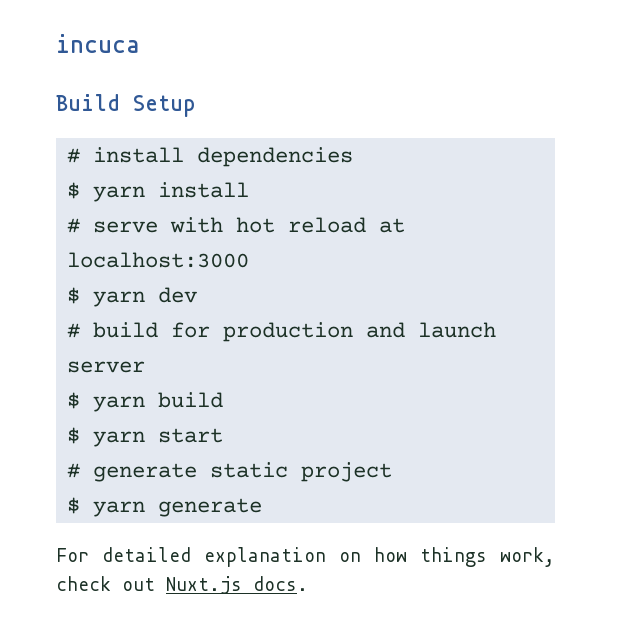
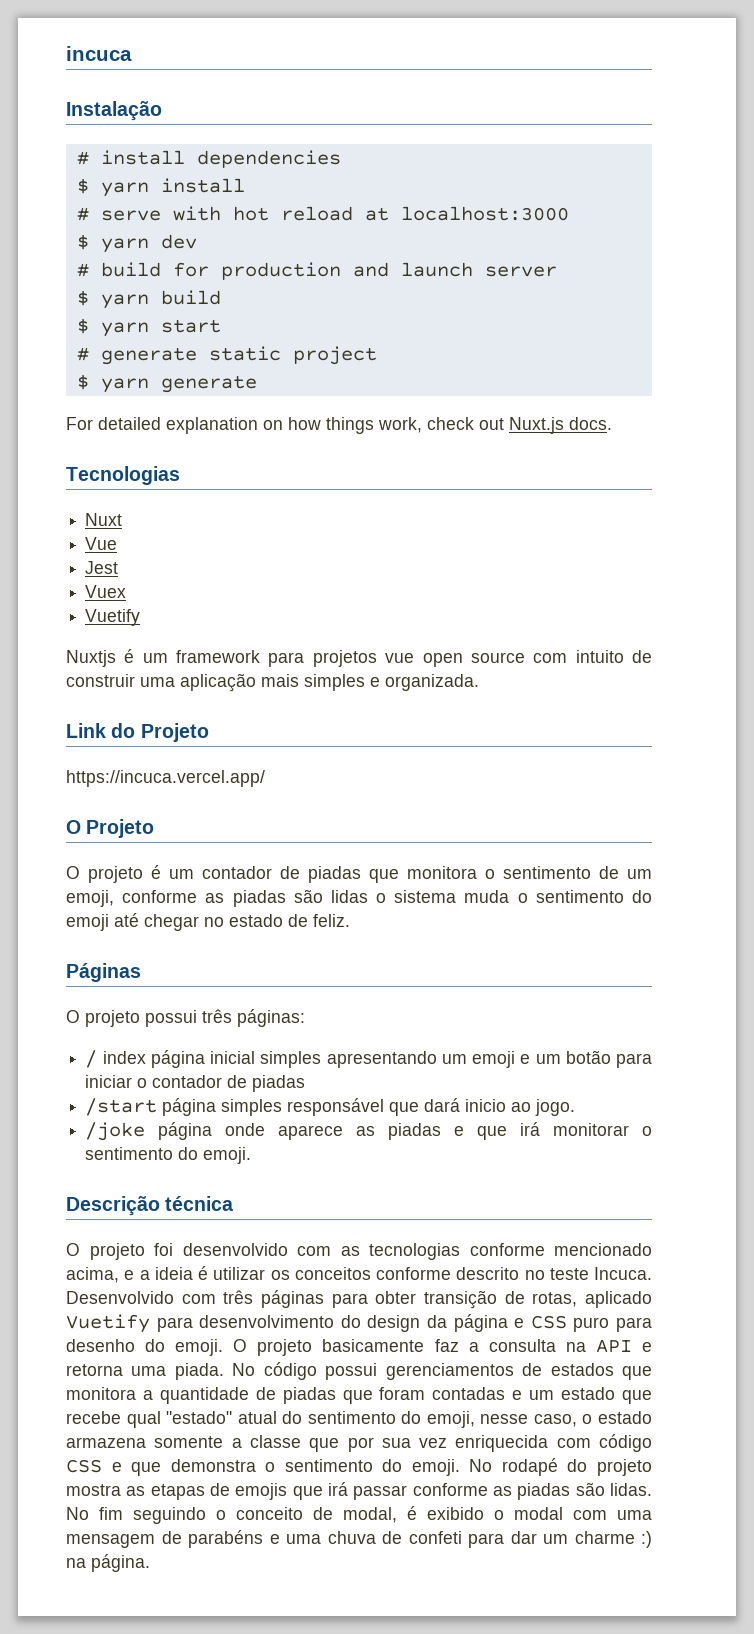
- Build Setup
+ Instalação
+ Tecnologias
+ Nuxt
+ Vue
+ Jest
+ Vuex
+ Vuetify
+ Nuxtjs é um framework para projetos vue open source com intuito de construir uma aplicação mais simples e organizada.
+ Link do Projeto
+ https://incuca.vercel.app/
+ O Projeto
+ O projeto é um contador de piadas que monitora o sentimento de um emoji, conforme as piadas são lidas o sistema muda o sentimento do emoji até chegar no estado de feliz.
+ Páginas
+ O projeto possui três páginas:
+ / index página inicial simples apresentando um emoji e um botão para iniciar o contador de piadas
+ /start página simples responsável que dará inicio ao jogo.
+ /joke página onde aparece as piadas e que irá monitorar o sentimento do emoji.
+ Descrição técnica
+ O projeto foi desenvolvido com as tecnologias conforme mencionado acima, e a ideia é utilizar os conceitos conforme descrito no teste Incuca. Desenvolvido com três páginas para obter transição de rotas, aplicado Vuetify para desenvolvimento do design da página e CSS puro para desenho do emoji. O projeto basicamente faz a consulta na API e retorna uma piada. No código possui gerenciamentos de estados que monitora a quantidade de piadas que foram contadas e um estado que recebe qual "estado" atual do sentimento do emoji, nesse caso, o estado armazena somente a classe que por sua vez enriquecida com código CSS e que demonstra o sentimento do emoji. No rodapé do projeto mostra as etapas de emojis que irá passar conforme as piadas são lidas. No fim seguindo o conceito de modal, é exibido o modal com uma mensagem de parabéns e uma chuva de confeti para dar um charme :) na página.

